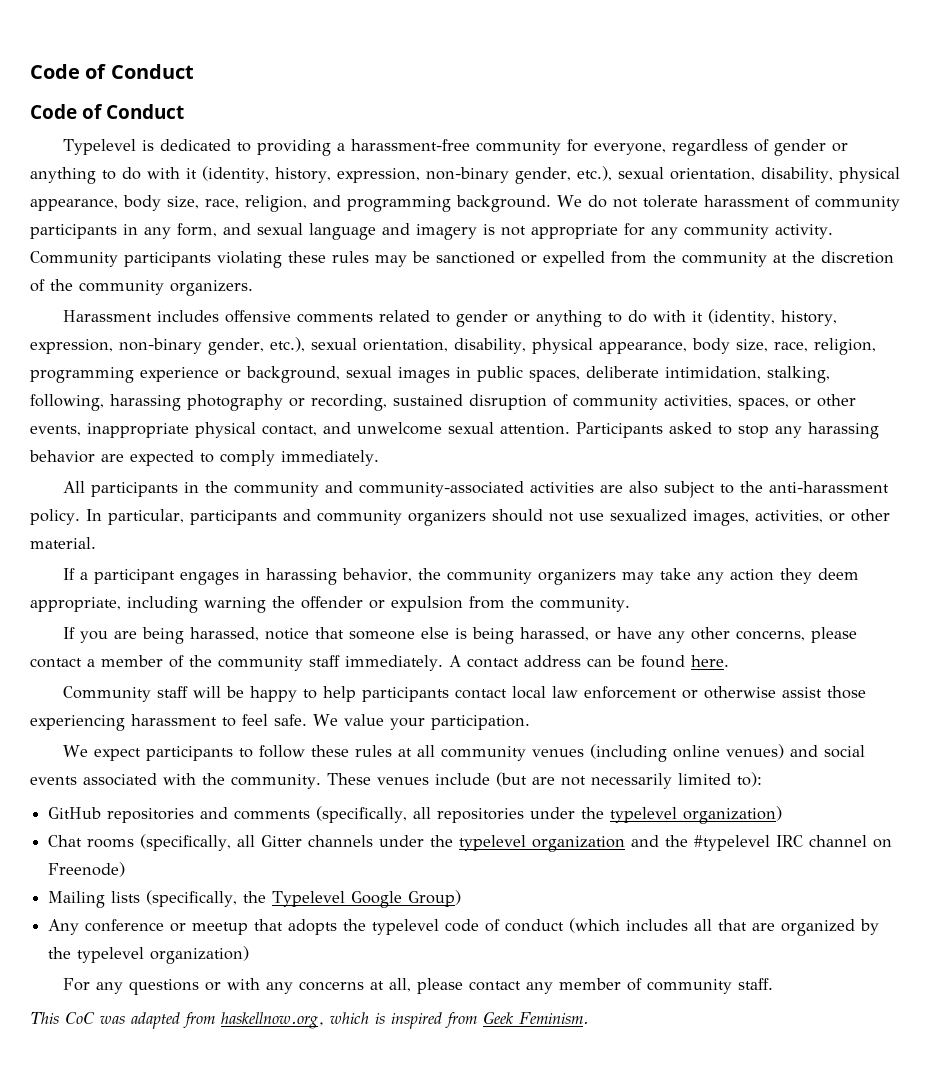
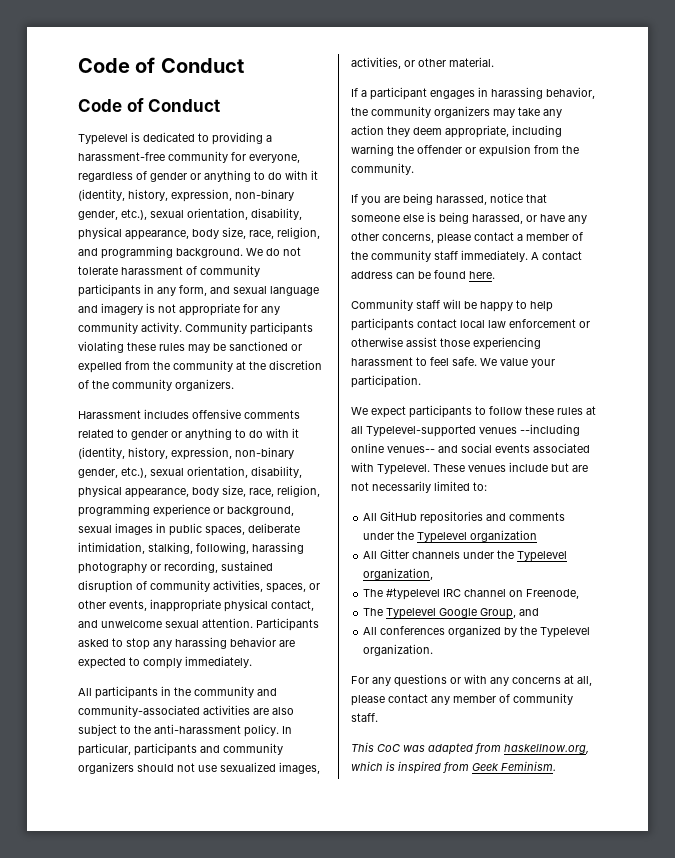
- We expect participants to follow these rules at all community venues (including online venues) and social events associated with the community.
+ We expect participants to follow these rules at all Typelevel-supported venues --including online venues-- and social events associated with Typelevel.
- These venues include (but are not necessarily limited to):
- GitHub repositories and comments (specifically, all repositories under the typelevel organization)
- Chat rooms (specifically, all Gitter channels under the typelevel organization and the #typelevel IRC channel on Freenode)
- Mailing lists (specifically, the Typelevel Google Group)
- Any conference or meetup that adopts the typelevel code of conduct (which includes all that are organized by the typelevel organization)
+ These venues include but are not necessarily limited to:
+ All GitHub repositories and comments under the Typelevel organization
+ All Gitter channels under the Typelevel organization,
+ The #typelevel IRC channel on Freenode,
+ The Typelevel Google Group, and
+ All conferences organized by the Typelevel organization.

